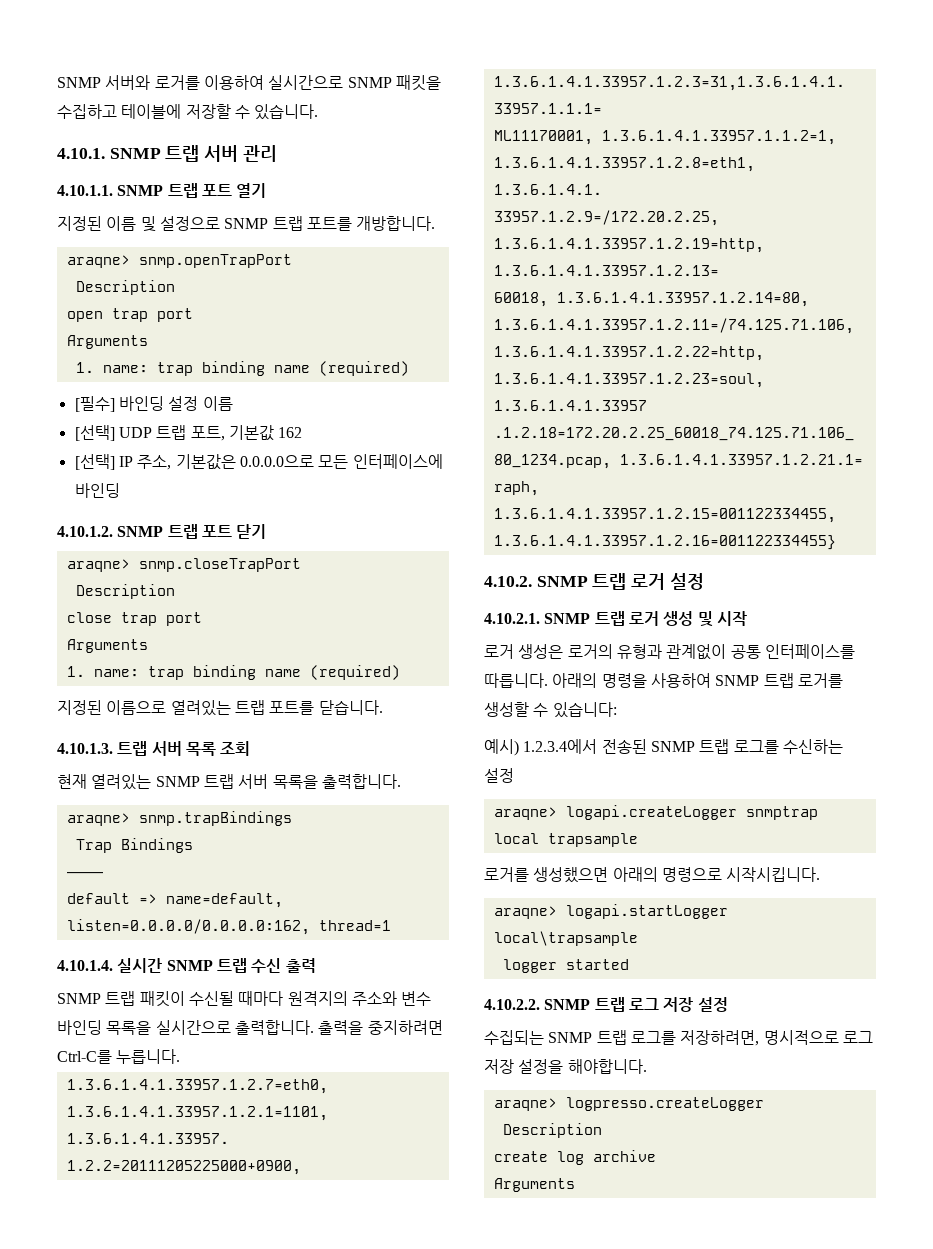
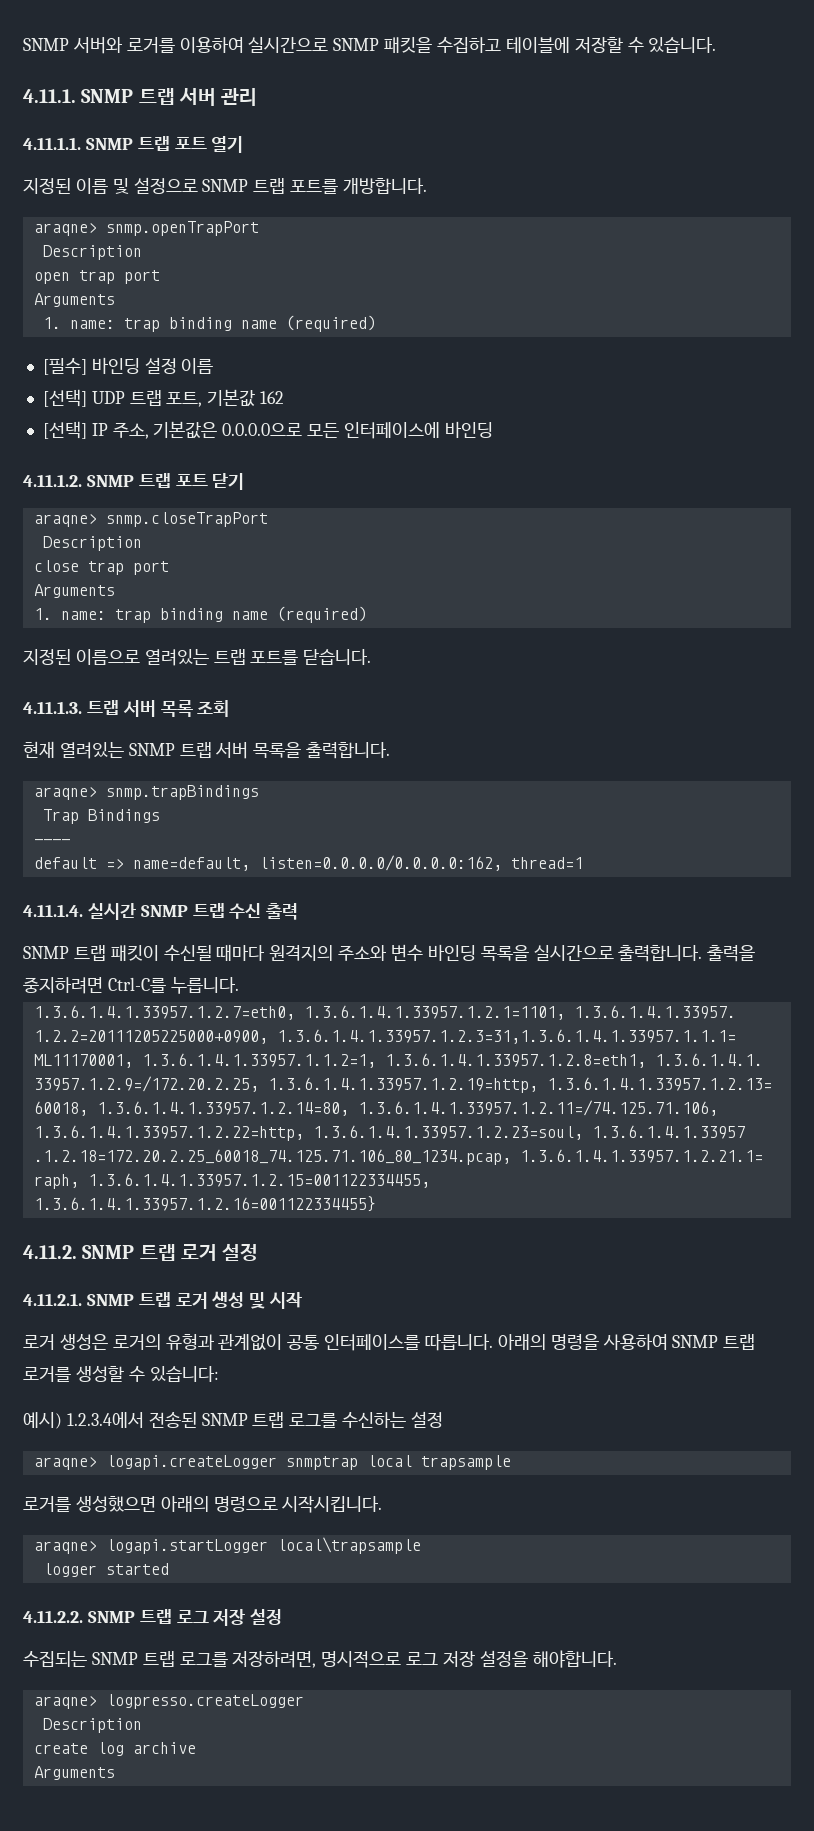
- 4.10.1. SNMP 트랩 서버 관리
+ 4.11.1. SNMP 트랩 서버 관리
- 4.10.1.1. SNMP 트랩 포트 열기
+ 4.11.1.1. SNMP 트랩 포트 열기
- 4.10.1.2. SNMP 트랩 포트 닫기
+ 4.11.1.2. SNMP 트랩 포트 닫기
- 4.10.1.3. 트랩 서버 목록 조회
+ 4.11.1.3. 트랩 서버 목록 조회
- 4.10.1.4. 실시간 SNMP 트랩 수신 출력
+ 4.11.1.4. 실시간 SNMP 트랩 수신 출력
- 4.10.2. SNMP 트랩 로거 설정
+ 4.11.2. SNMP 트랩 로거 설정
- 4.10.2.1. SNMP 트랩 로거 생성 및 시작
+ 4.11.2.1. SNMP 트랩 로거 생성 및 시작
- 4.10.2.2. SNMP 트랩 로그 저장 설정
+ 4.11.2.2. SNMP 트랩 로그 저장 설정

